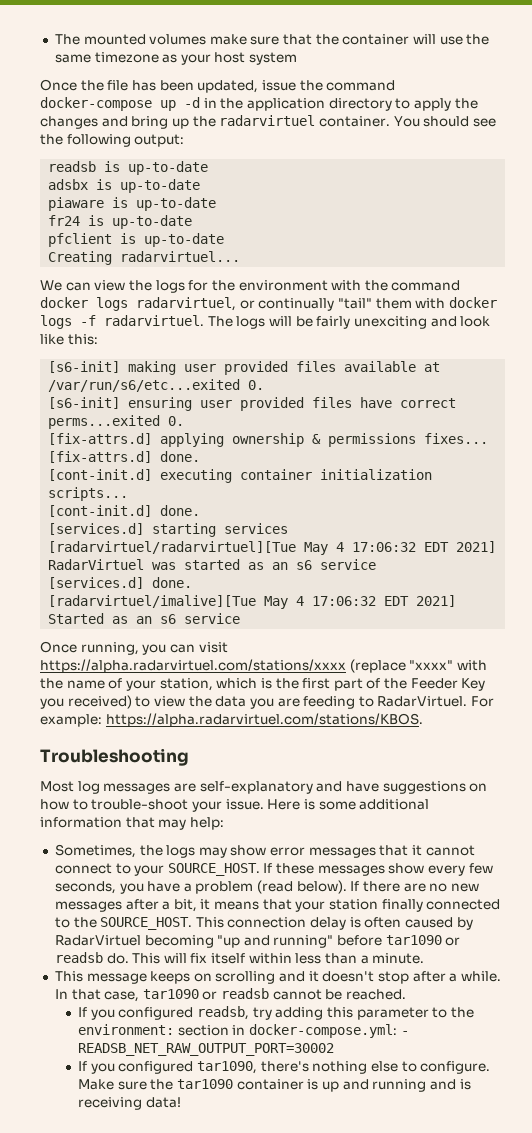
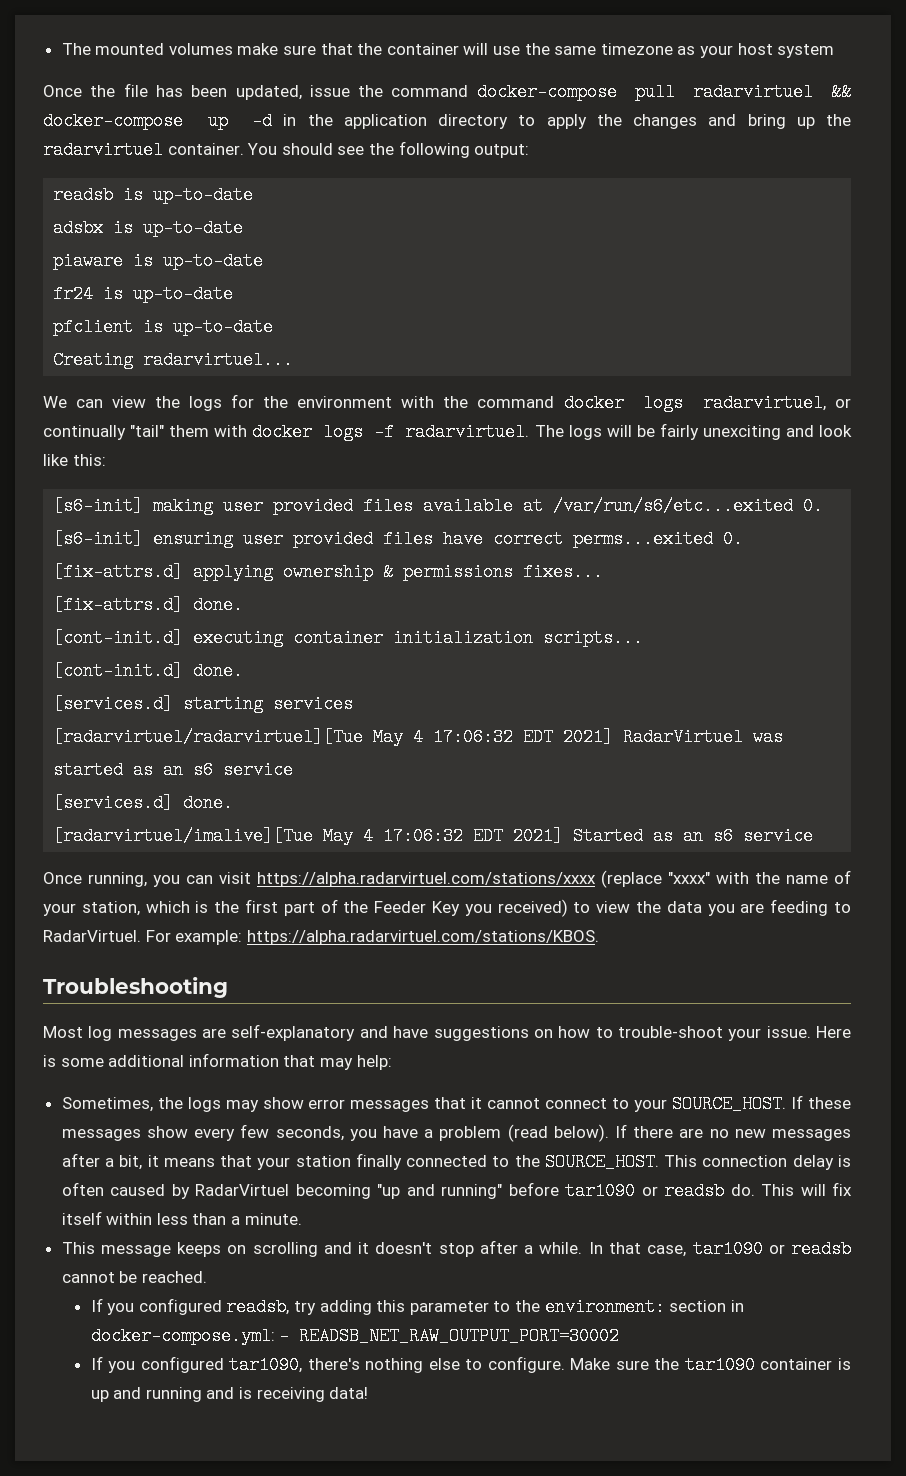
- Once the file has been updated, issue the command docker-compose up -d in the application directory to apply the changes and bring up the radarvirtuel container.
+ Once the file has been updated, issue the command docker-compose pull radarvirtuel && docker-compose up -d in the application directory to apply the changes and bring up the radarvirtuel container.

